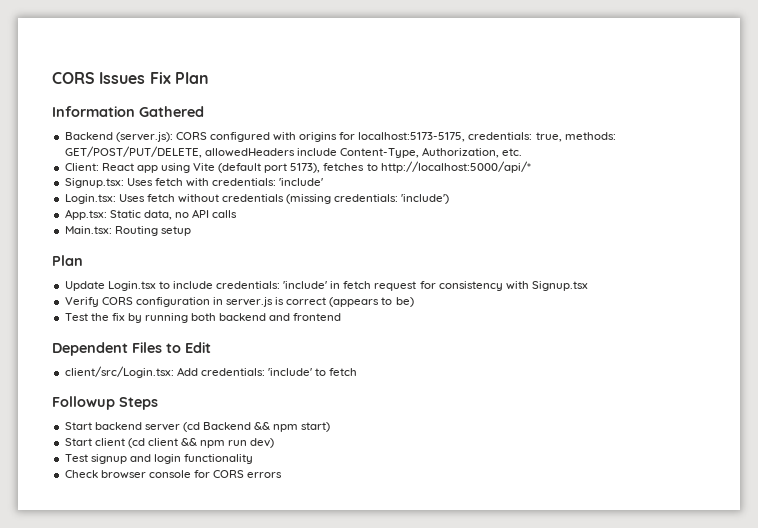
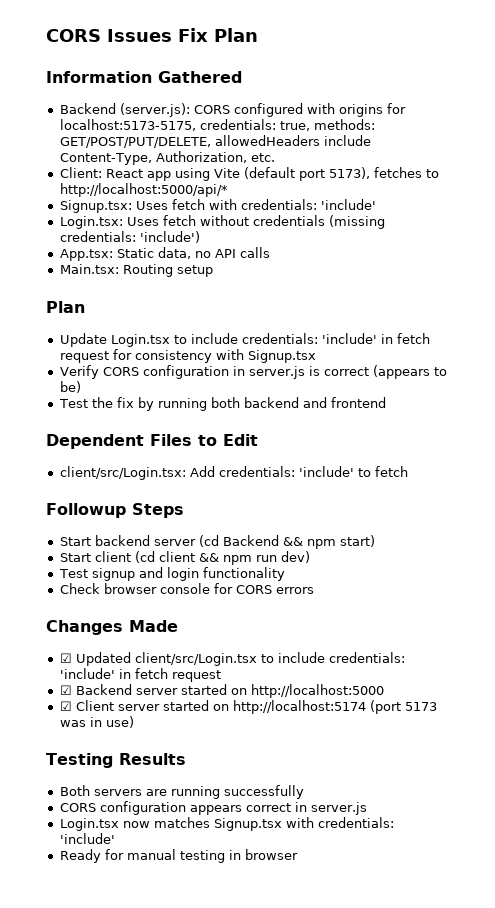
+ Changes Made
+ ☑ Updated client/src/Login.tsx to include credentials: 'include' in fetch request
+ ☑ Backend server started on http://localhost:5000
+ ☑ Client server started on http://localhost:5174 (port 5173 was in use)
+ Testing Results
+ Both servers are running successfully
+ CORS configuration appears correct in server.js
+ Login.tsx now matches Signup.tsx with credentials: 'include'
+ Ready for manual testing in browser

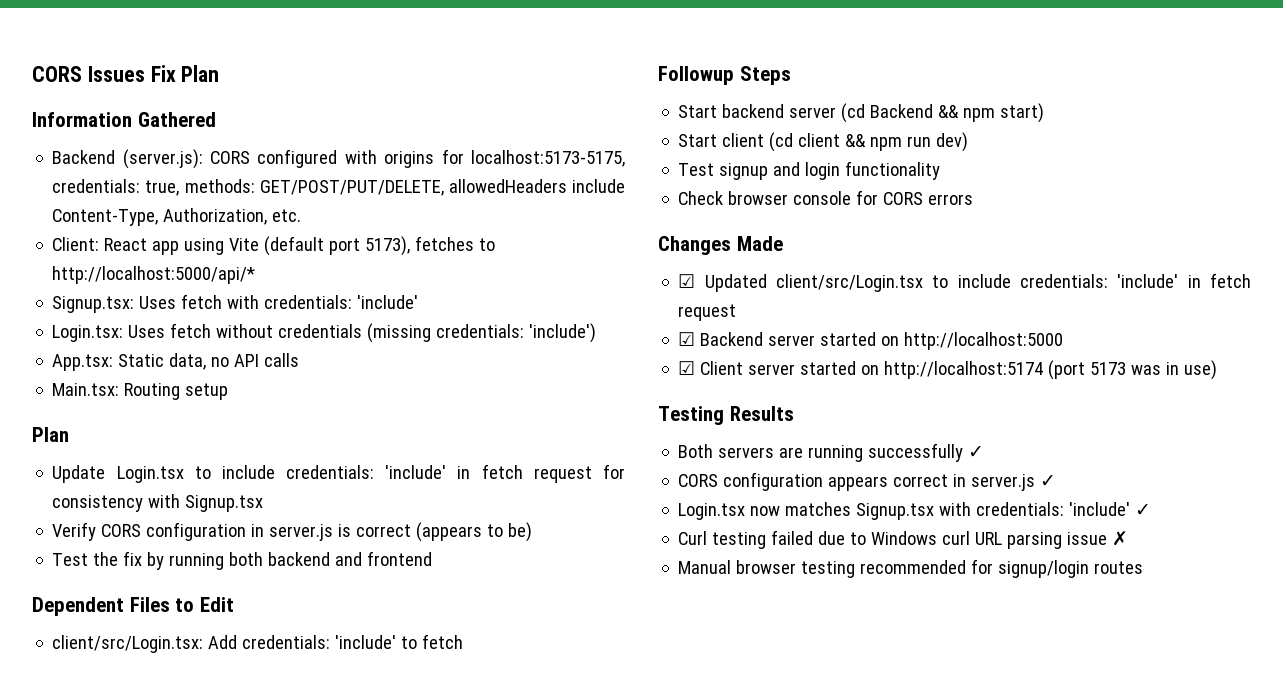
- Both servers are running successfully
+ Both servers are running successfully ✓
- CORS configuration appears correct in server.js
+ CORS configuration appears correct in server.js ✓
- Login.tsx now matches Signup.tsx with credentials: 'include'
- Ready for manual testing in browser
+ Login.tsx now matches Signup.tsx with credentials: 'include' ✓
+ Curl testing failed due to Windows curl URL parsing issue ✗
+ Manual browser testing recommended for signup/login routes

